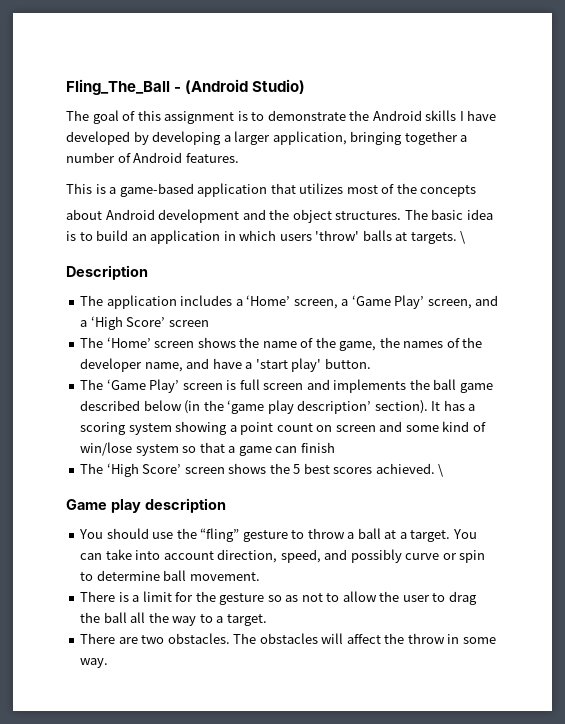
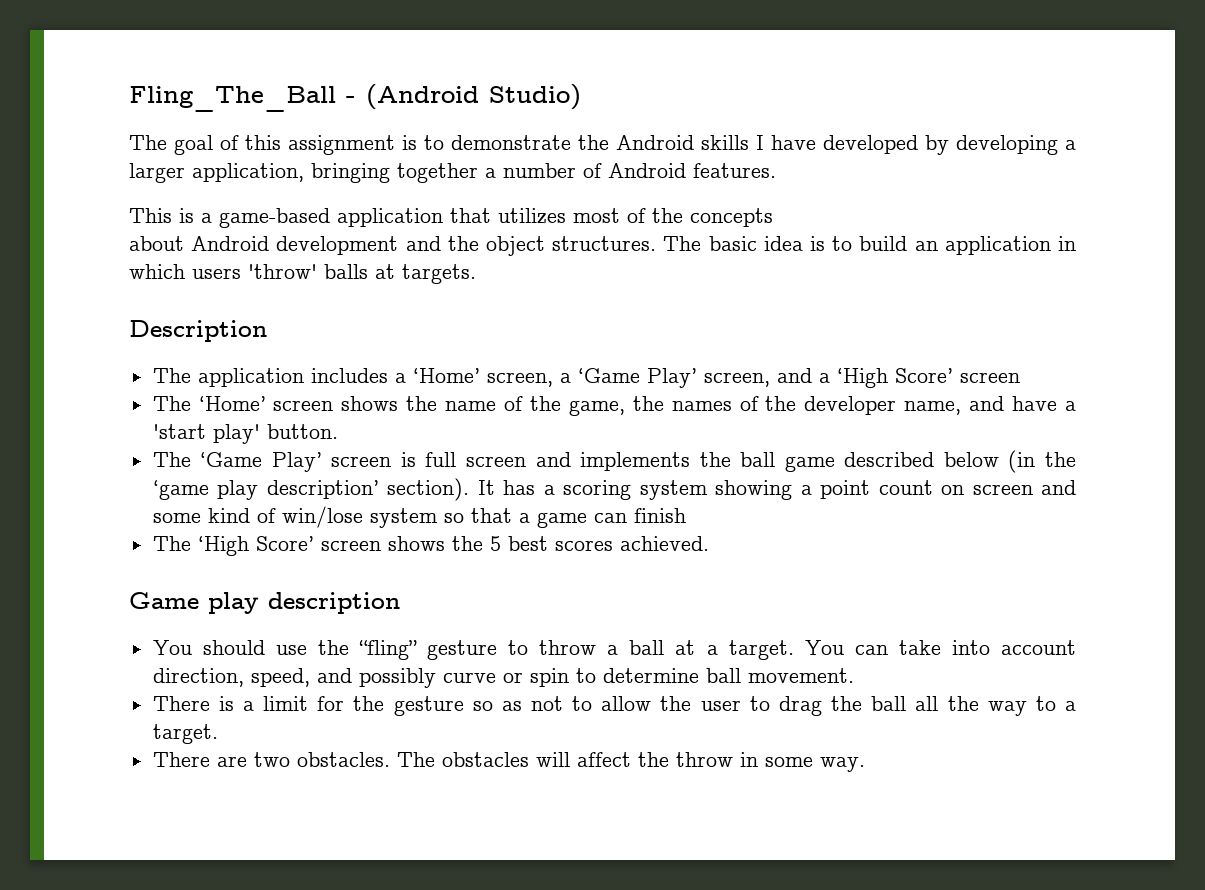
- The basic idea is to build an application in which users 'throw' balls at targets. \
+ The basic idea is to build an application in which users 'throw' balls at targets.
- The ‘High Score’ screen shows the 5 best scores achieved. \
+ The ‘High Score’ screen shows the 5 best scores achieved.

